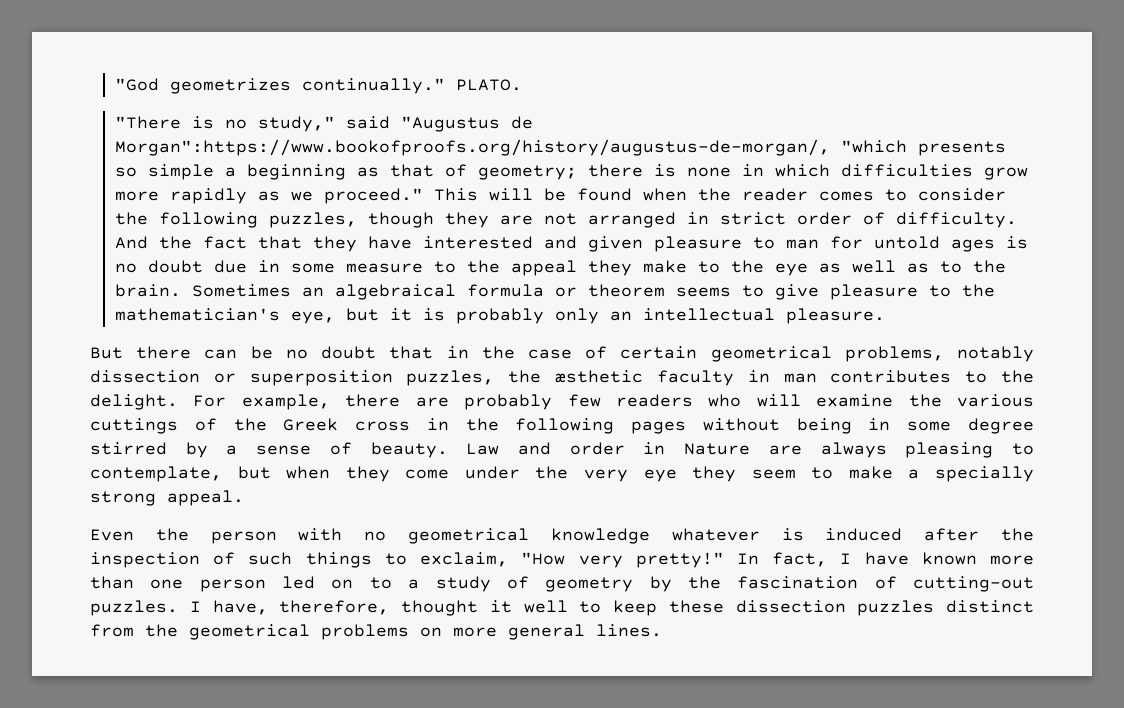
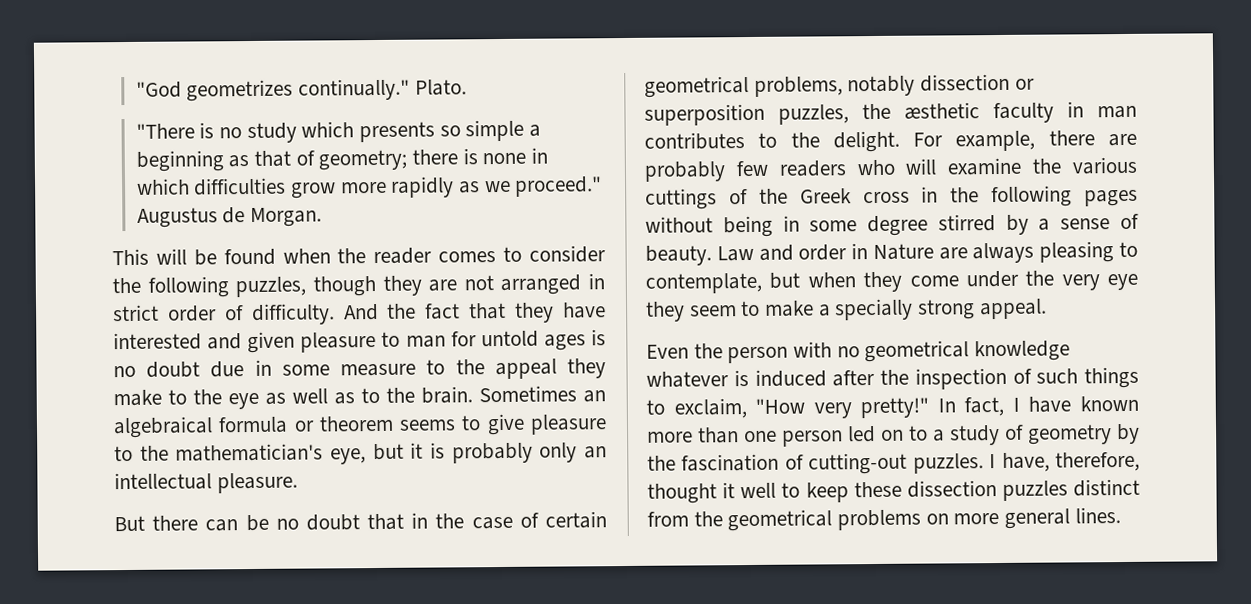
- PLATO.
+ Plato.
- "There is no study," said "Augustus de Morgan":https://www.bookofproofs.org/history/augustus-de-morgan/, "which presents so simple a beginning as that of geometry; there is none in which difficulties grow more rapidly as we proceed." This will be found when the reader comes to consider the following puzzles, though they are not arranged in strict order of difficulty.
+ "There is no study which presents so simple a beginning as that of geometry; there is none in which difficulties grow more rapidly as we proceed." Augustus de Morgan.
+ This will be found when the reader comes to consider the following puzzles, though they are not arranged in strict order of difficulty.

